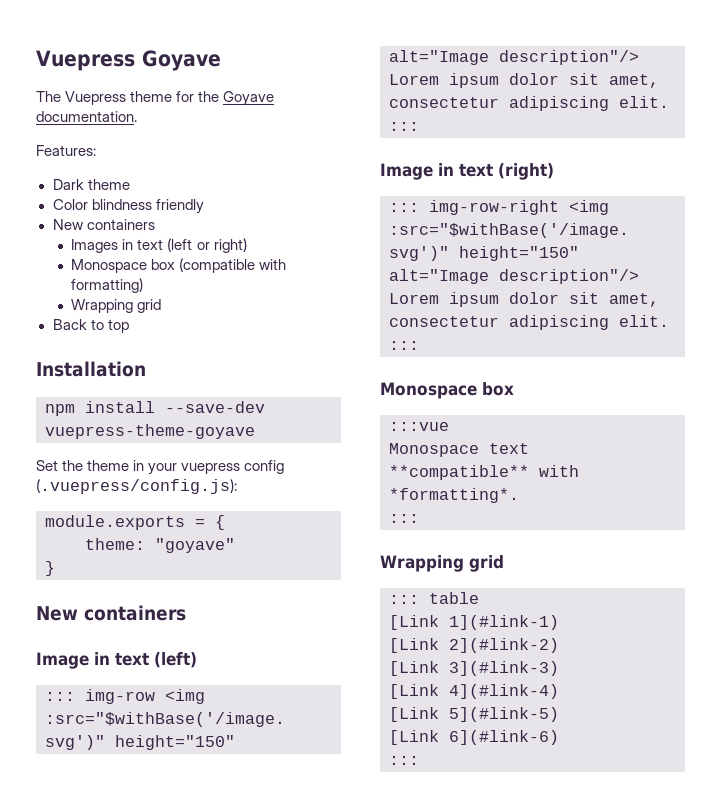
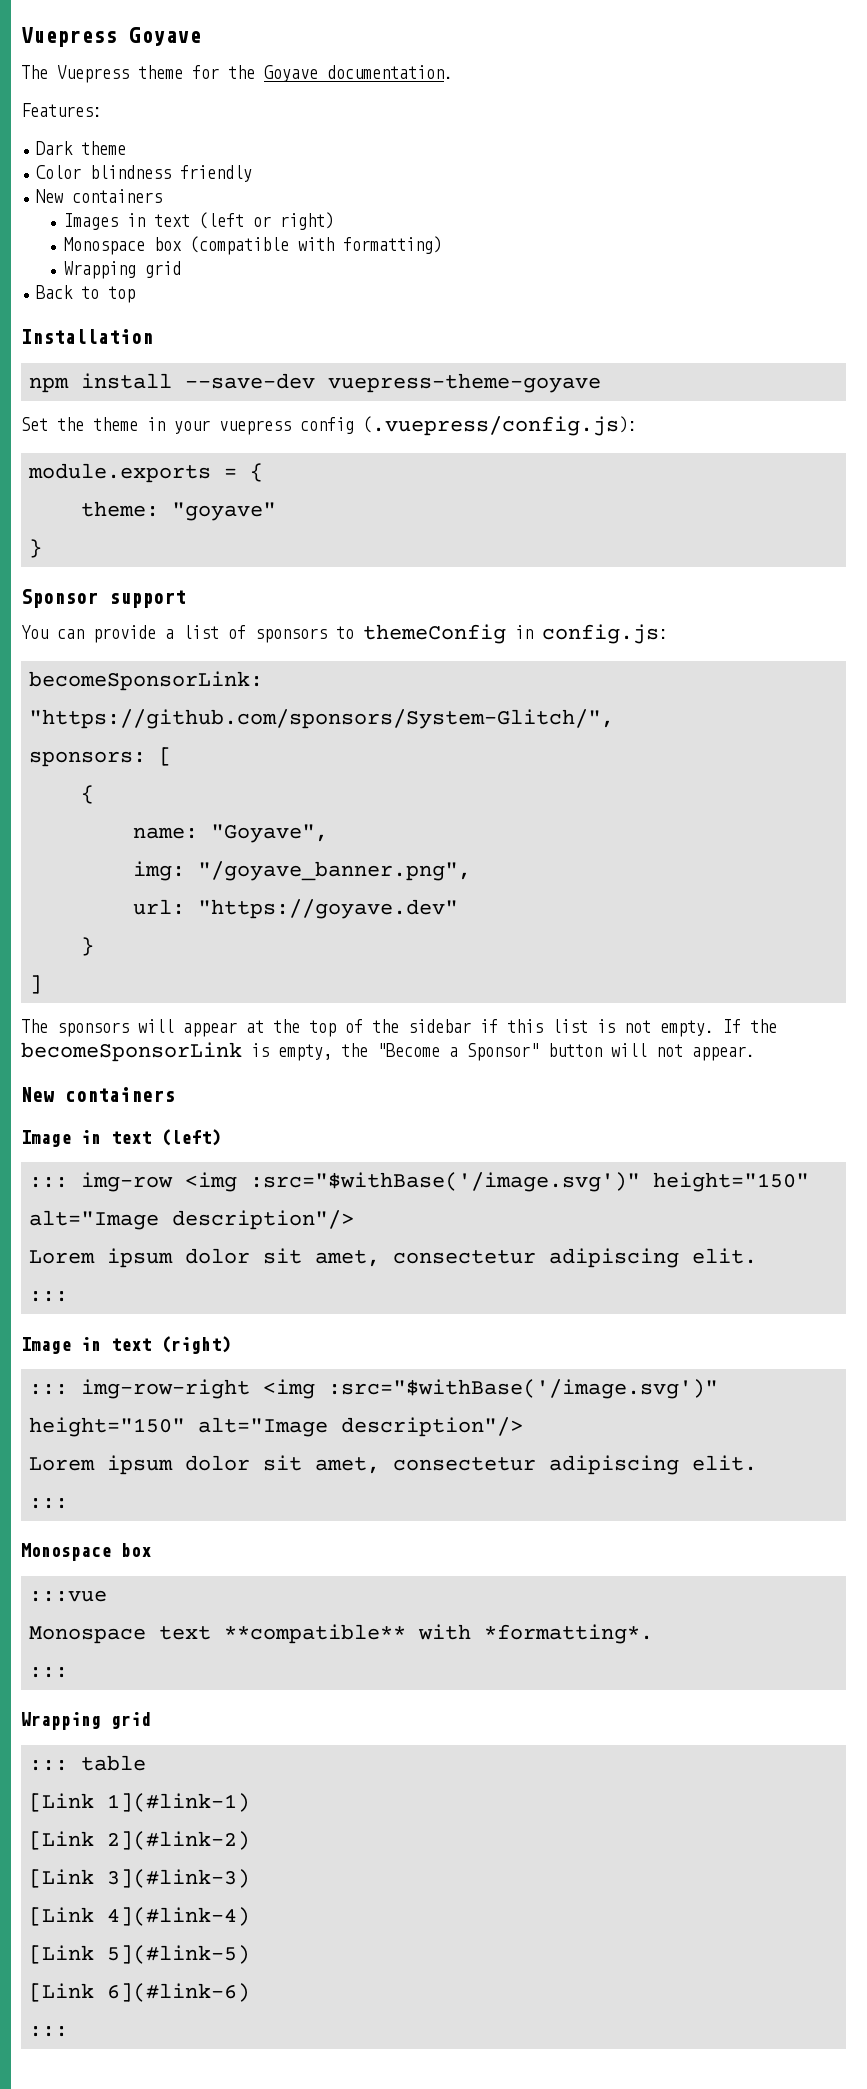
+ Sponsor support
+ You can provide a list of sponsors to themeConfig in config.js:
+ becomeSponsorLink: "https://github.com/sponsors/System-Glitch/",
+ sponsors: [
+ {
+ name: "Goyave",
+ img: "/goyave_banner.png",
+ url: "https://goyave.dev"
+ }
+ ]
+ The sponsors will appear at the top of the sidebar if this list is not empty. If the becomeSponsorLink is empty, the "Become a Sponsor" button will not appear.

